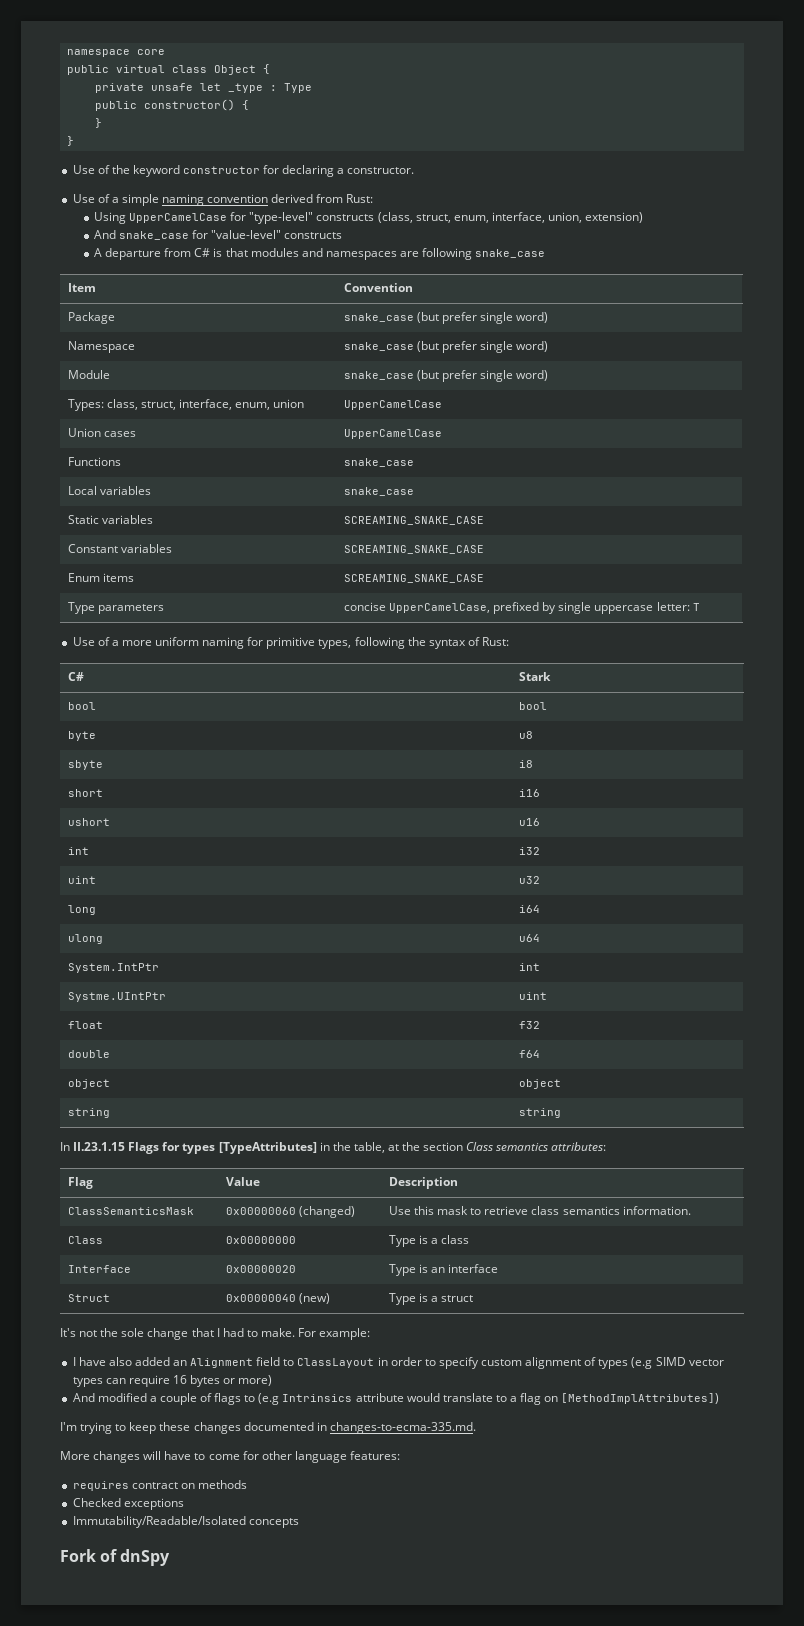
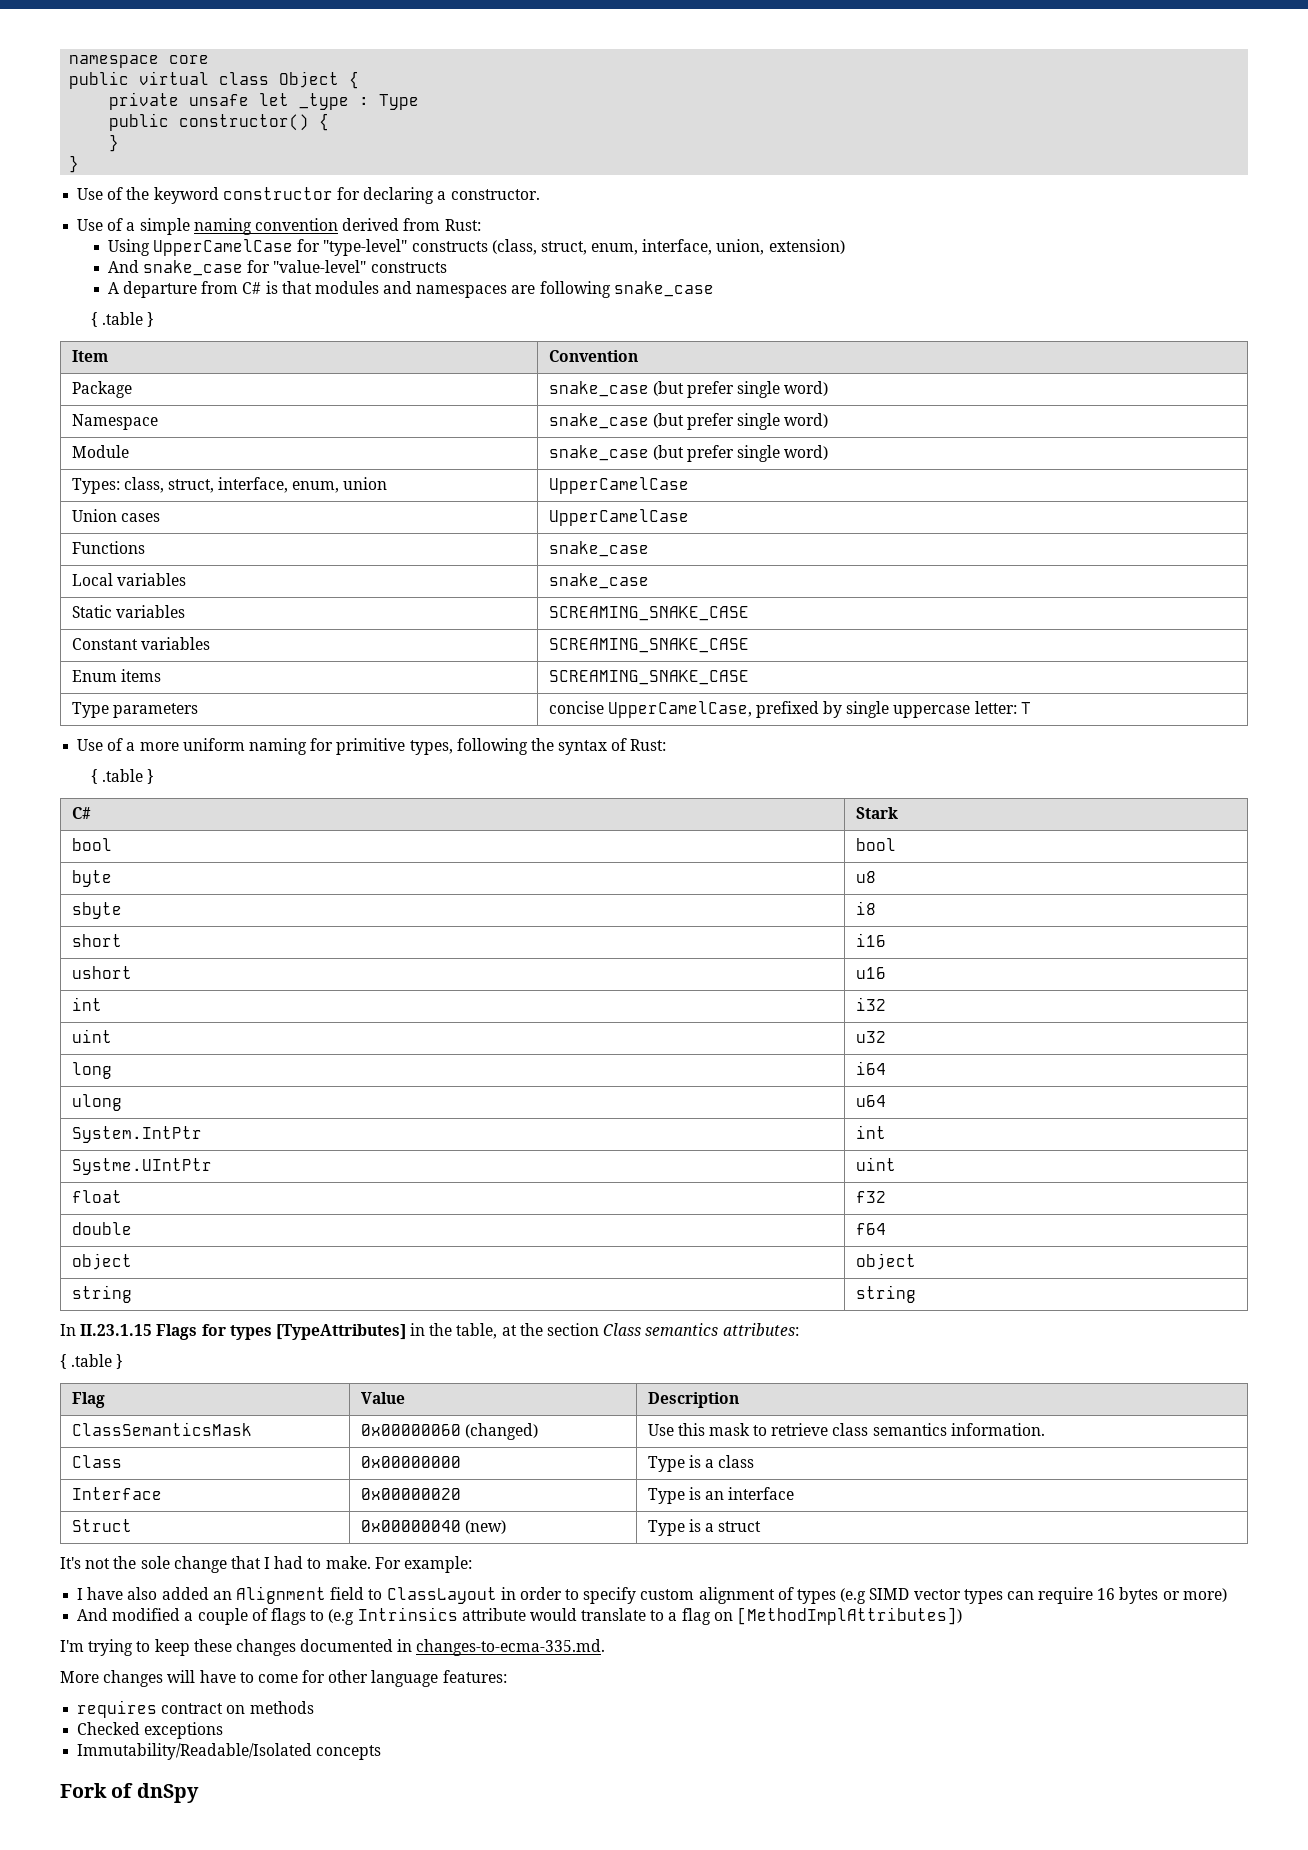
  A departure from C# is that modules and namespaces are following snake_case
+ { .table }
  Use of a more uniform naming for primitive types, following the syntax of Rust:
+ { .table }
  In II.23.1.15 Flags for types [TypeAttributes] in the table, at the section Class semantics attributes:
+ { .table }

